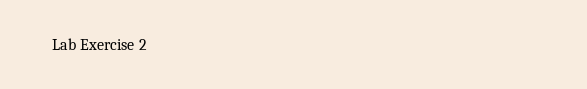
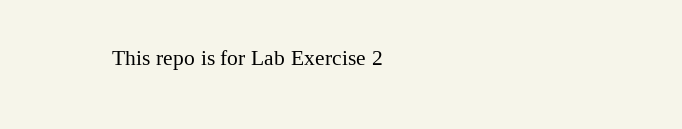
- Lab Exercise 2
+ This repo is for Lab Exercise 2

